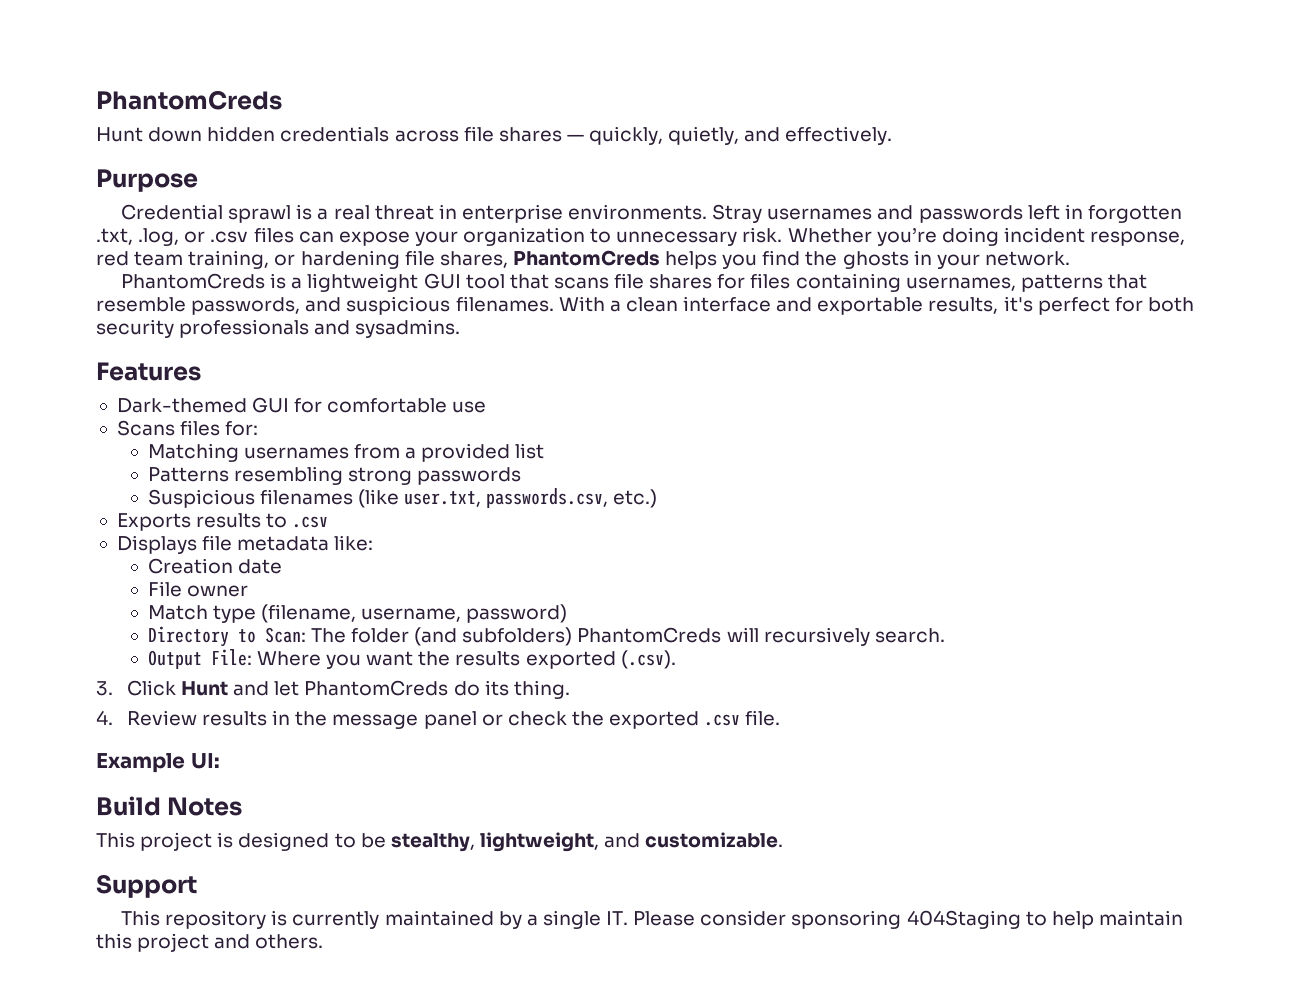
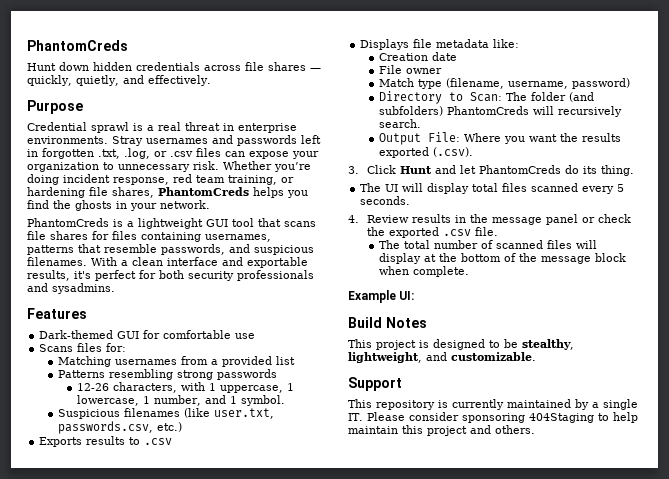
+ 12-26 characters, with 1 uppercase, 1 lowercase, 1 number, and 1 symbol.
+ The UI will display total files scanned every 5 seconds.
+ The total number of scanned files will display at the bottom of the message block when complete.

